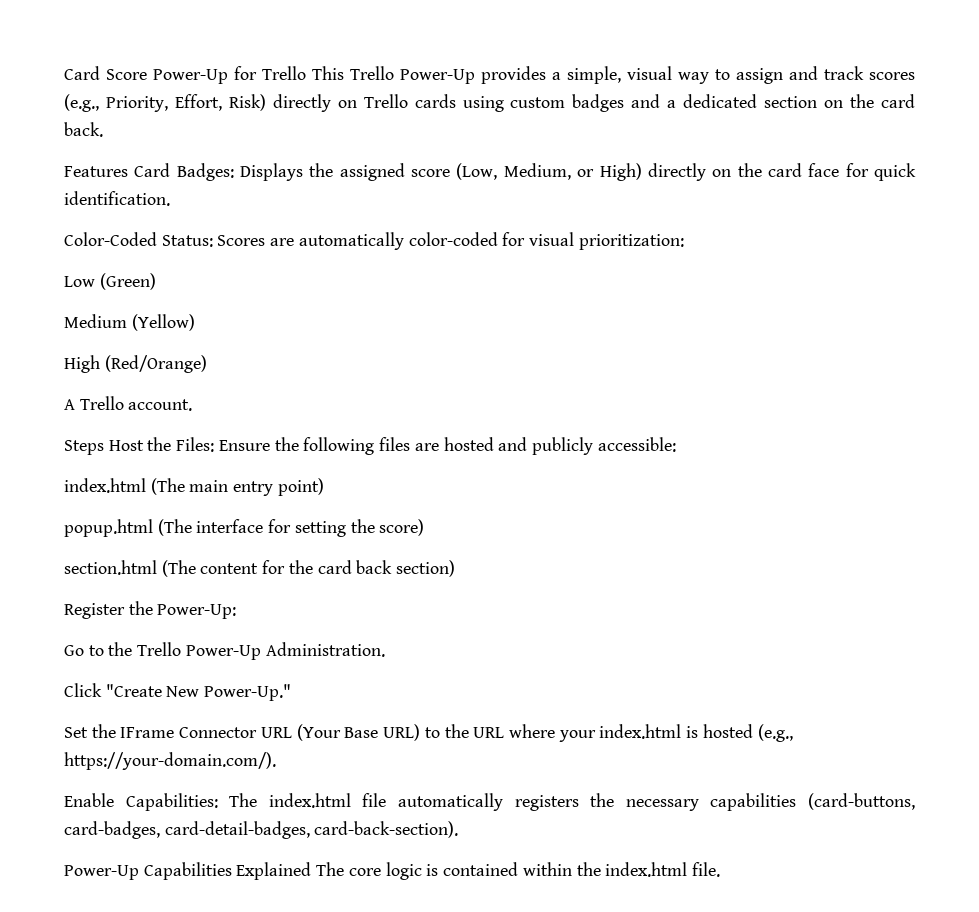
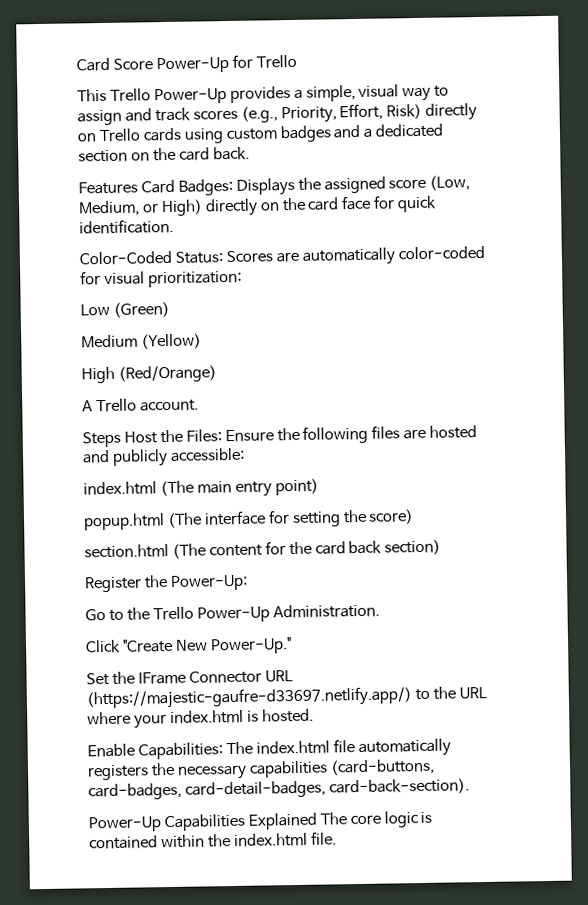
- Card Score Power-Up for Trello This Trello Power-Up provides a simple, visual way to assign and track scores (e.g., Priority, Effort, Risk) directly on Trello cards using custom badges and a dedicated section on the card back.
+ Card Score Power-Up for Trello
+ This Trello Power-Up provides a simple, visual way to assign and track scores (e.g., Priority, Effort, Risk) directly on Trello cards using custom badges and a dedicated section on the card back.
- Set the IFrame Connector URL (Your Base URL) to the URL where your index.html is hosted (e.g., https://your-domain.com/).
+ Set the IFrame Connector URL (https://majestic-gaufre-d33697.netlify.app/) to the URL where your index.html is hosted.

